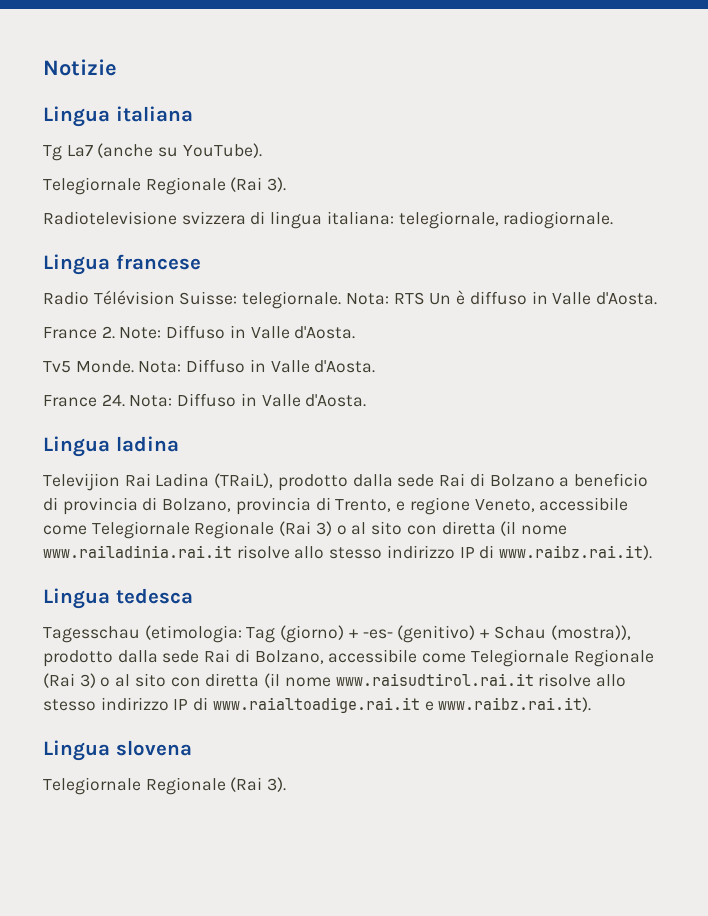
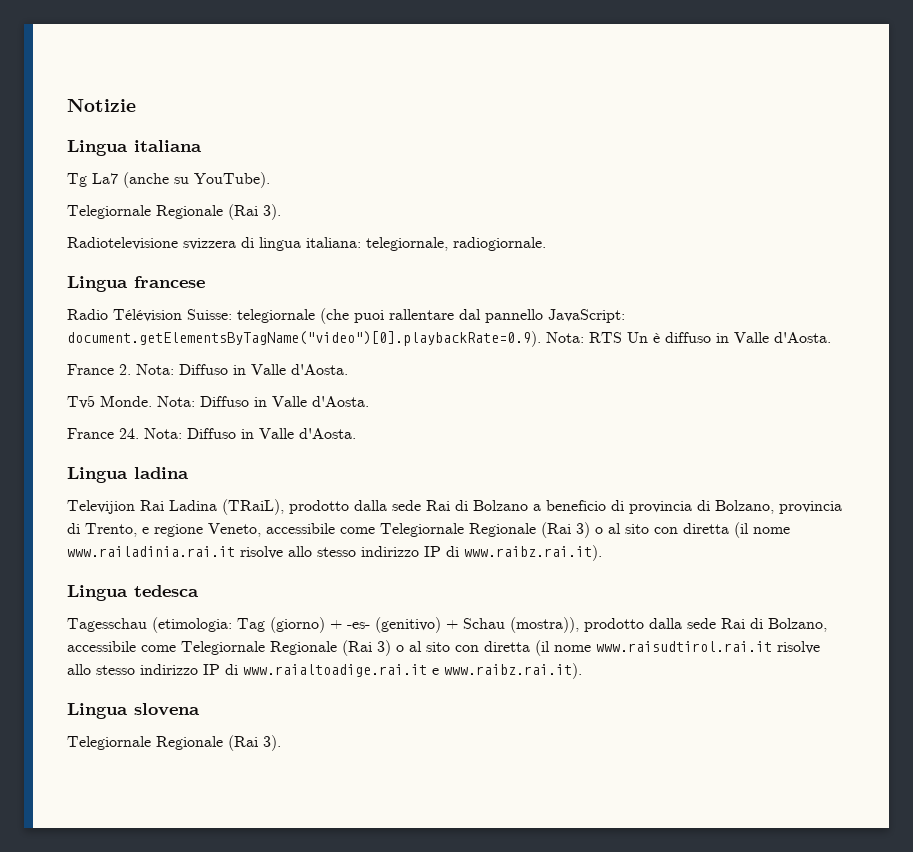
- Radio Télévision Suisse: telegiornale. Nota: RTS Un è diffuso in Valle d'Aosta.
+ Radio Télévision Suisse: telegiornale (che puoi rallentare dal pannello JavaScript: document.getElementsByTagName("video")[0].playbackRate=0.9). Nota: RTS Un è diffuso in Valle d'Aosta.
- France 2. Note: Diffuso in Valle d'Aosta.
+ France 2. Nota: Diffuso in Valle d'Aosta.

